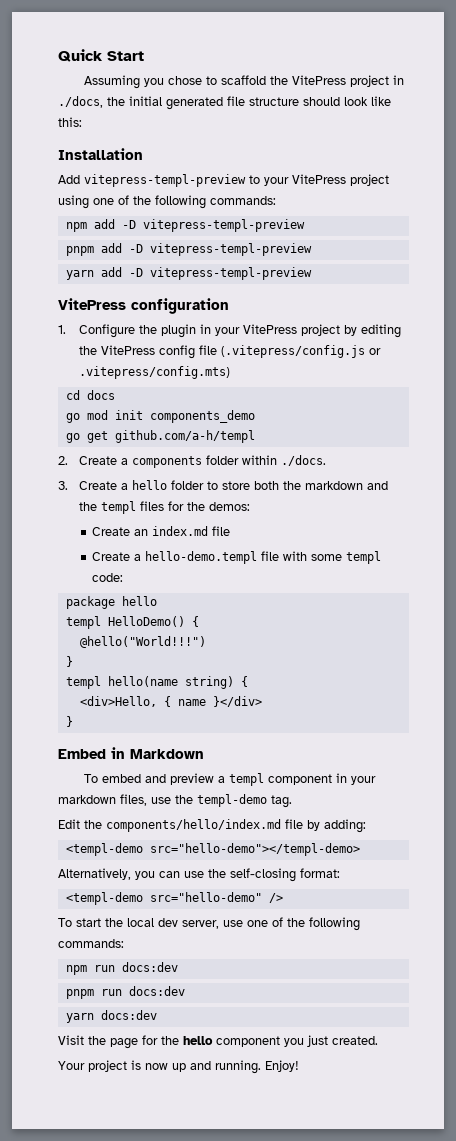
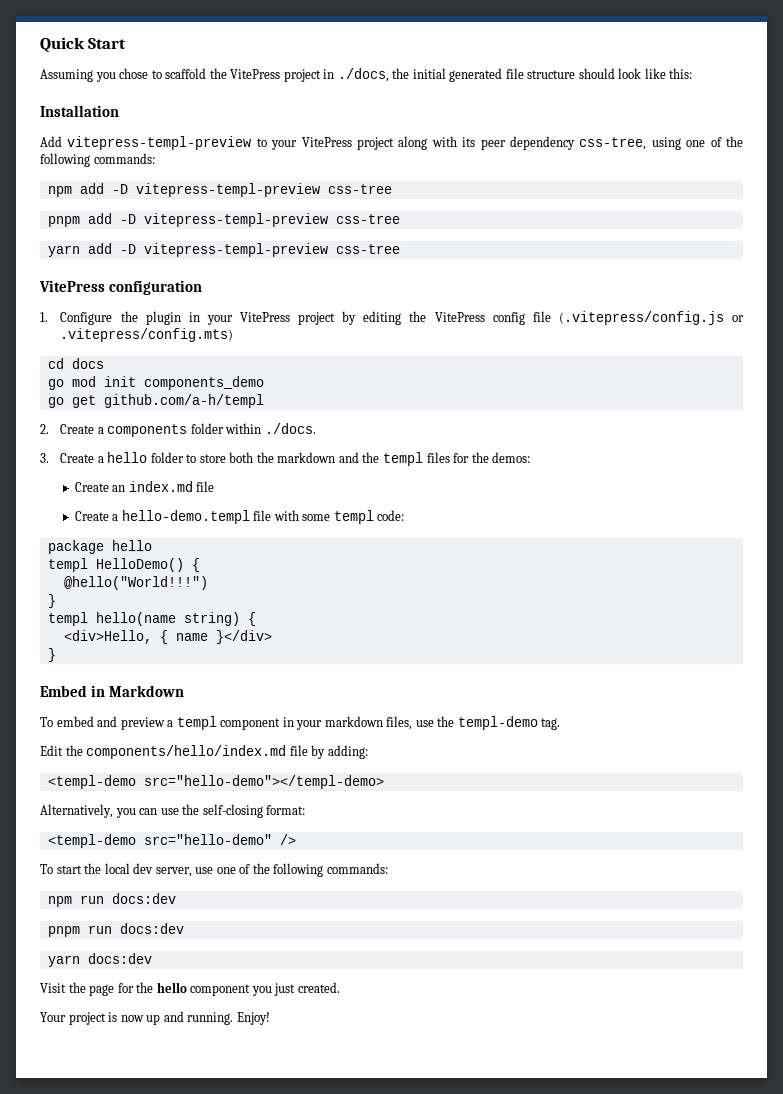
- Add vitepress-templ-preview to your VitePress project using one of the following commands:
+ Add vitepress-templ-preview to your VitePress project along with its peer dependency css-tree, using one of the following commands:
- npm add -D vitepress-templ-preview
+ npm add -D vitepress-templ-preview css-tree
- pnpm add -D vitepress-templ-preview
+ pnpm add -D vitepress-templ-preview css-tree
- yarn add -D vitepress-templ-preview
+ yarn add -D vitepress-templ-preview css-tree

